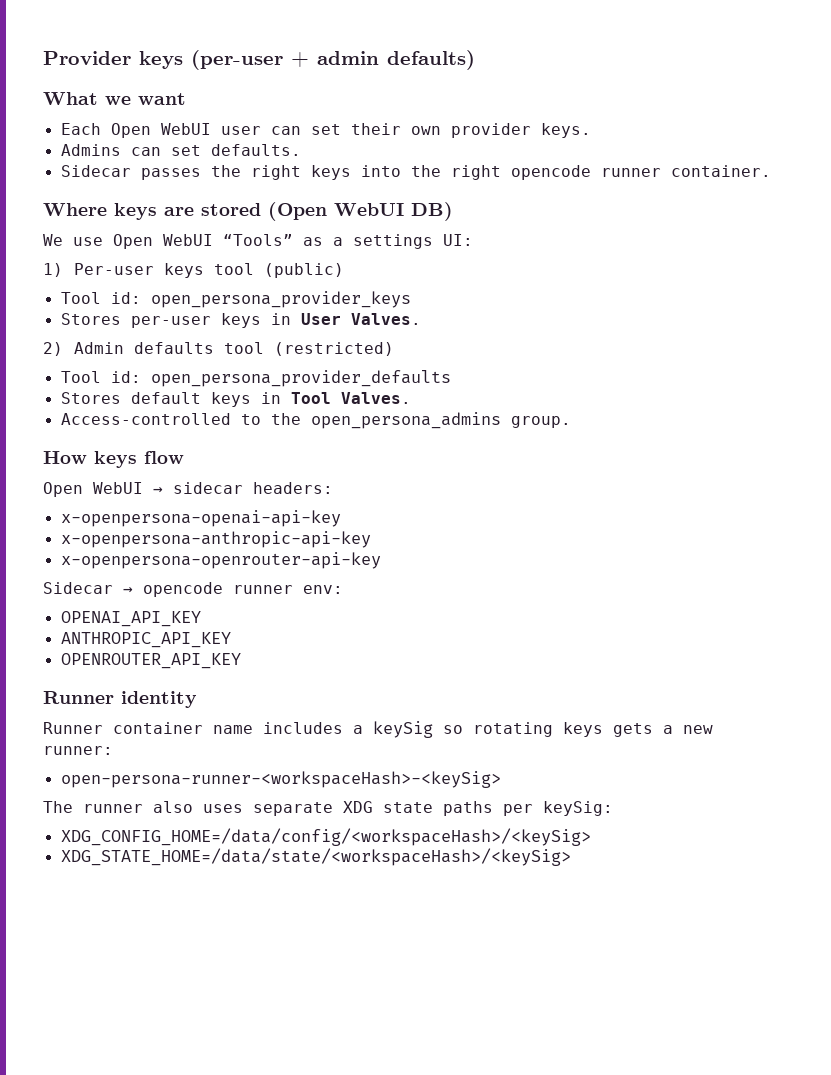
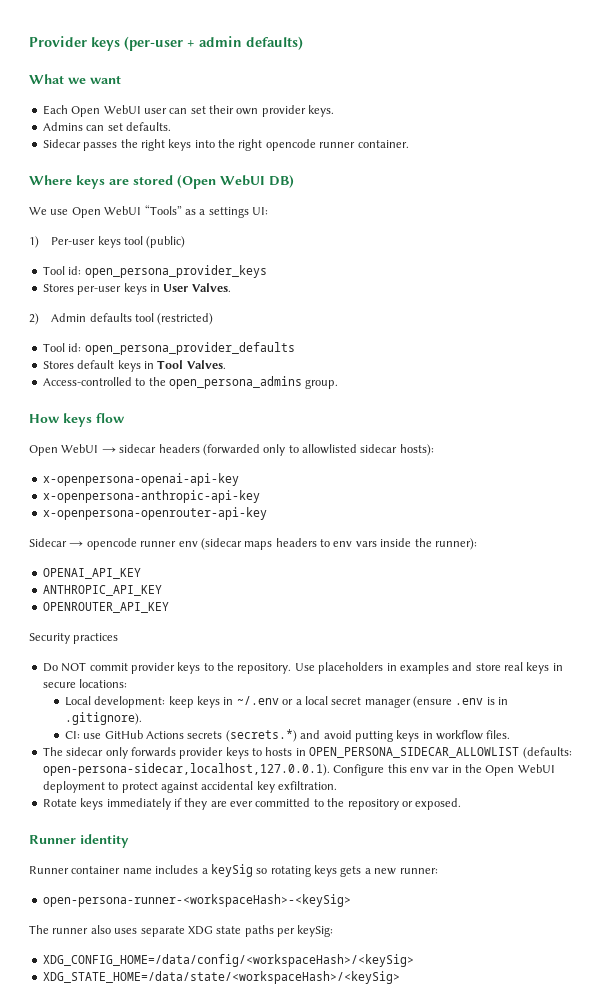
- Open WebUI → sidecar headers:
+ Open WebUI → sidecar headers (forwarded only to allowlisted sidecar hosts):
- Sidecar → opencode runner env:
+ Sidecar → opencode runner env (sidecar maps headers to env vars inside the runner):
  OPENAI_API_KEY
  ANTHROPIC_API_KEY
  OPENROUTER_API_KEY
+ Security practices
+ Do NOT commit provider keys to the repository. Use placeholders in examples and store real keys in secure locations:
+ Local development: keep keys in ~/.env or a local secret manager (ensure .env is in .gitignore).
+ CI: use GitHub Actions secrets (secrets.*) and avoid putting keys in workflow files.
+ The sidecar only forwards provider keys to hosts in OPEN_PERSONA_SIDECAR_ALLOWLIST (defaults: open-persona-sidecar,localhost,127.0.0.1). Configure this env var in the Open WebUI deployment to protect against accidental key exfiltration.
+ Rotate keys immediately if they are ever committed to the repository or exposed.

